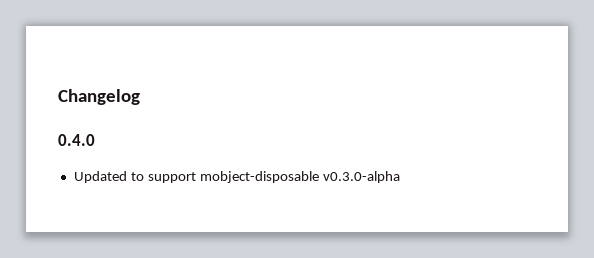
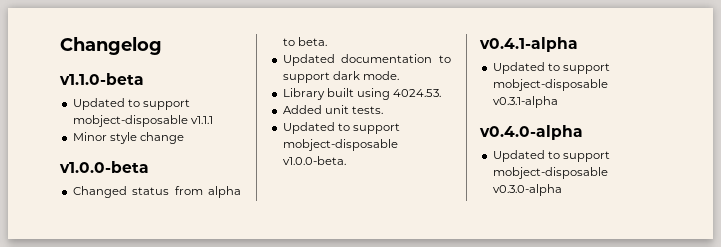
- 0.4.0
+ v1.1.0-beta
+ Updated to support mobject-disposable v1.1.1
+ Minor style change
+ v1.0.0-beta
+ Changed status from alpha to beta.
+ Updated documentation to support dark mode.
+ Library built using 4024.53.
+ Added unit tests.
+ Updated to support mobject-disposable v1.0.0-beta.
+ v0.4.1-alpha
+ Updated to support mobject-disposable v0.3.1-alpha
+ v0.4.0-alpha

